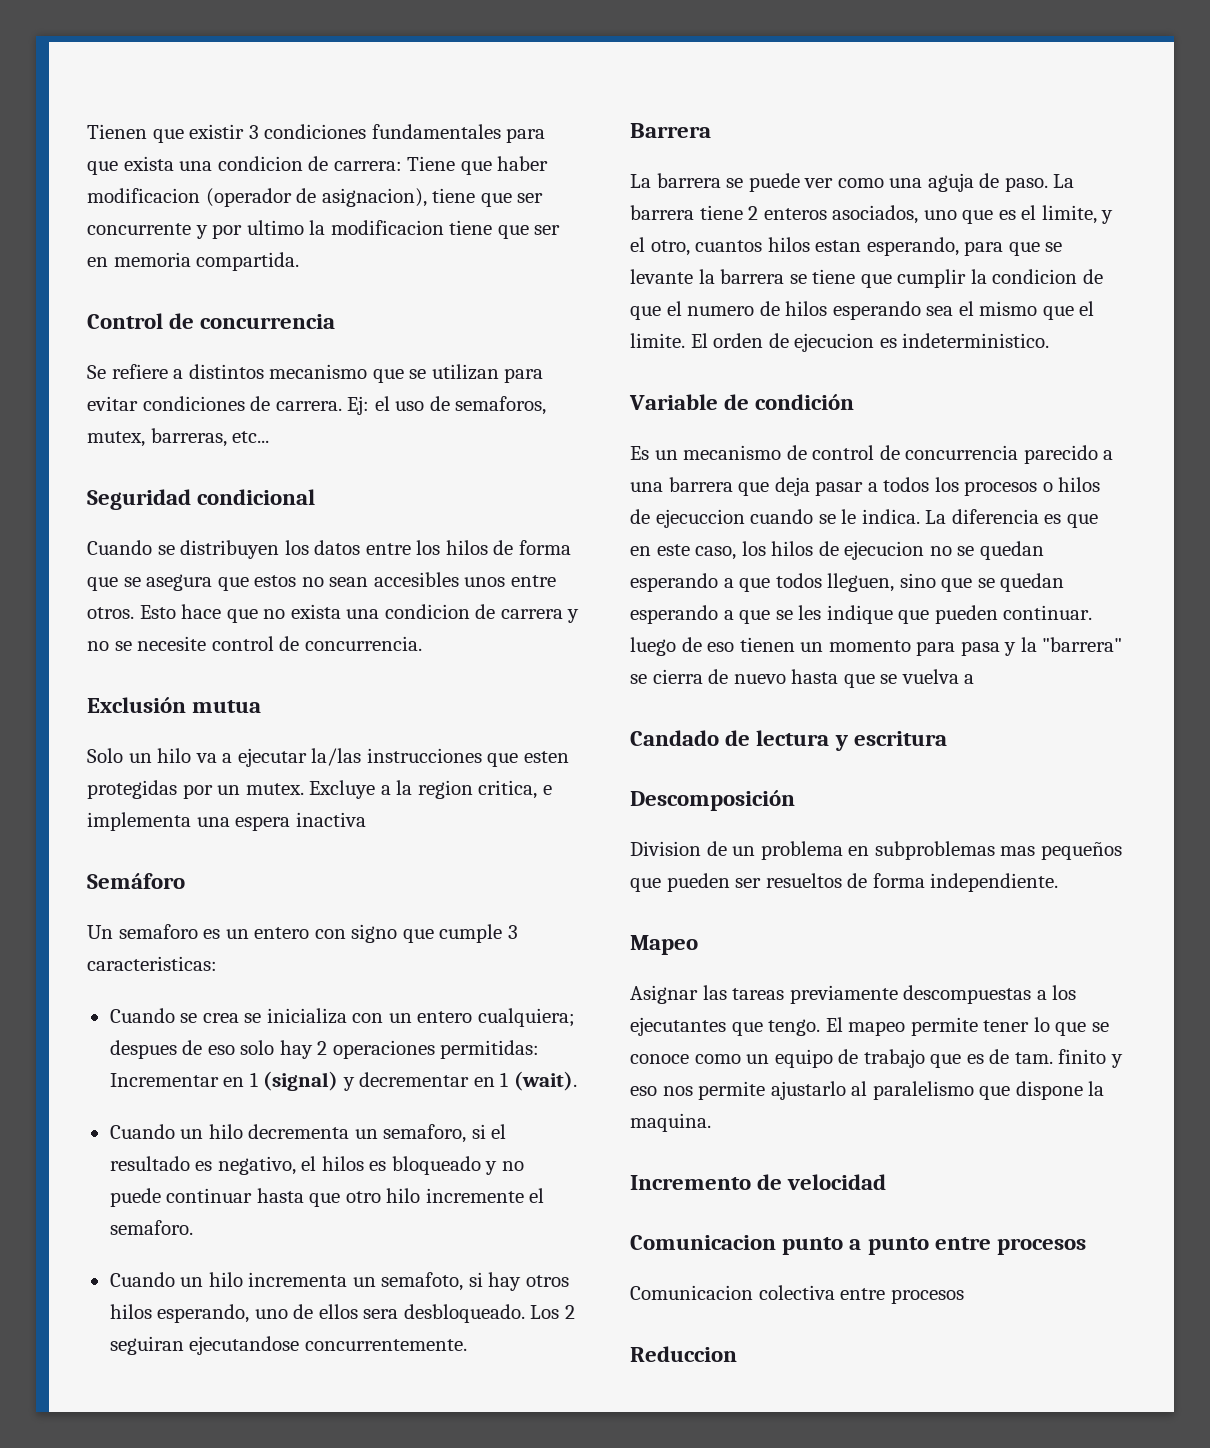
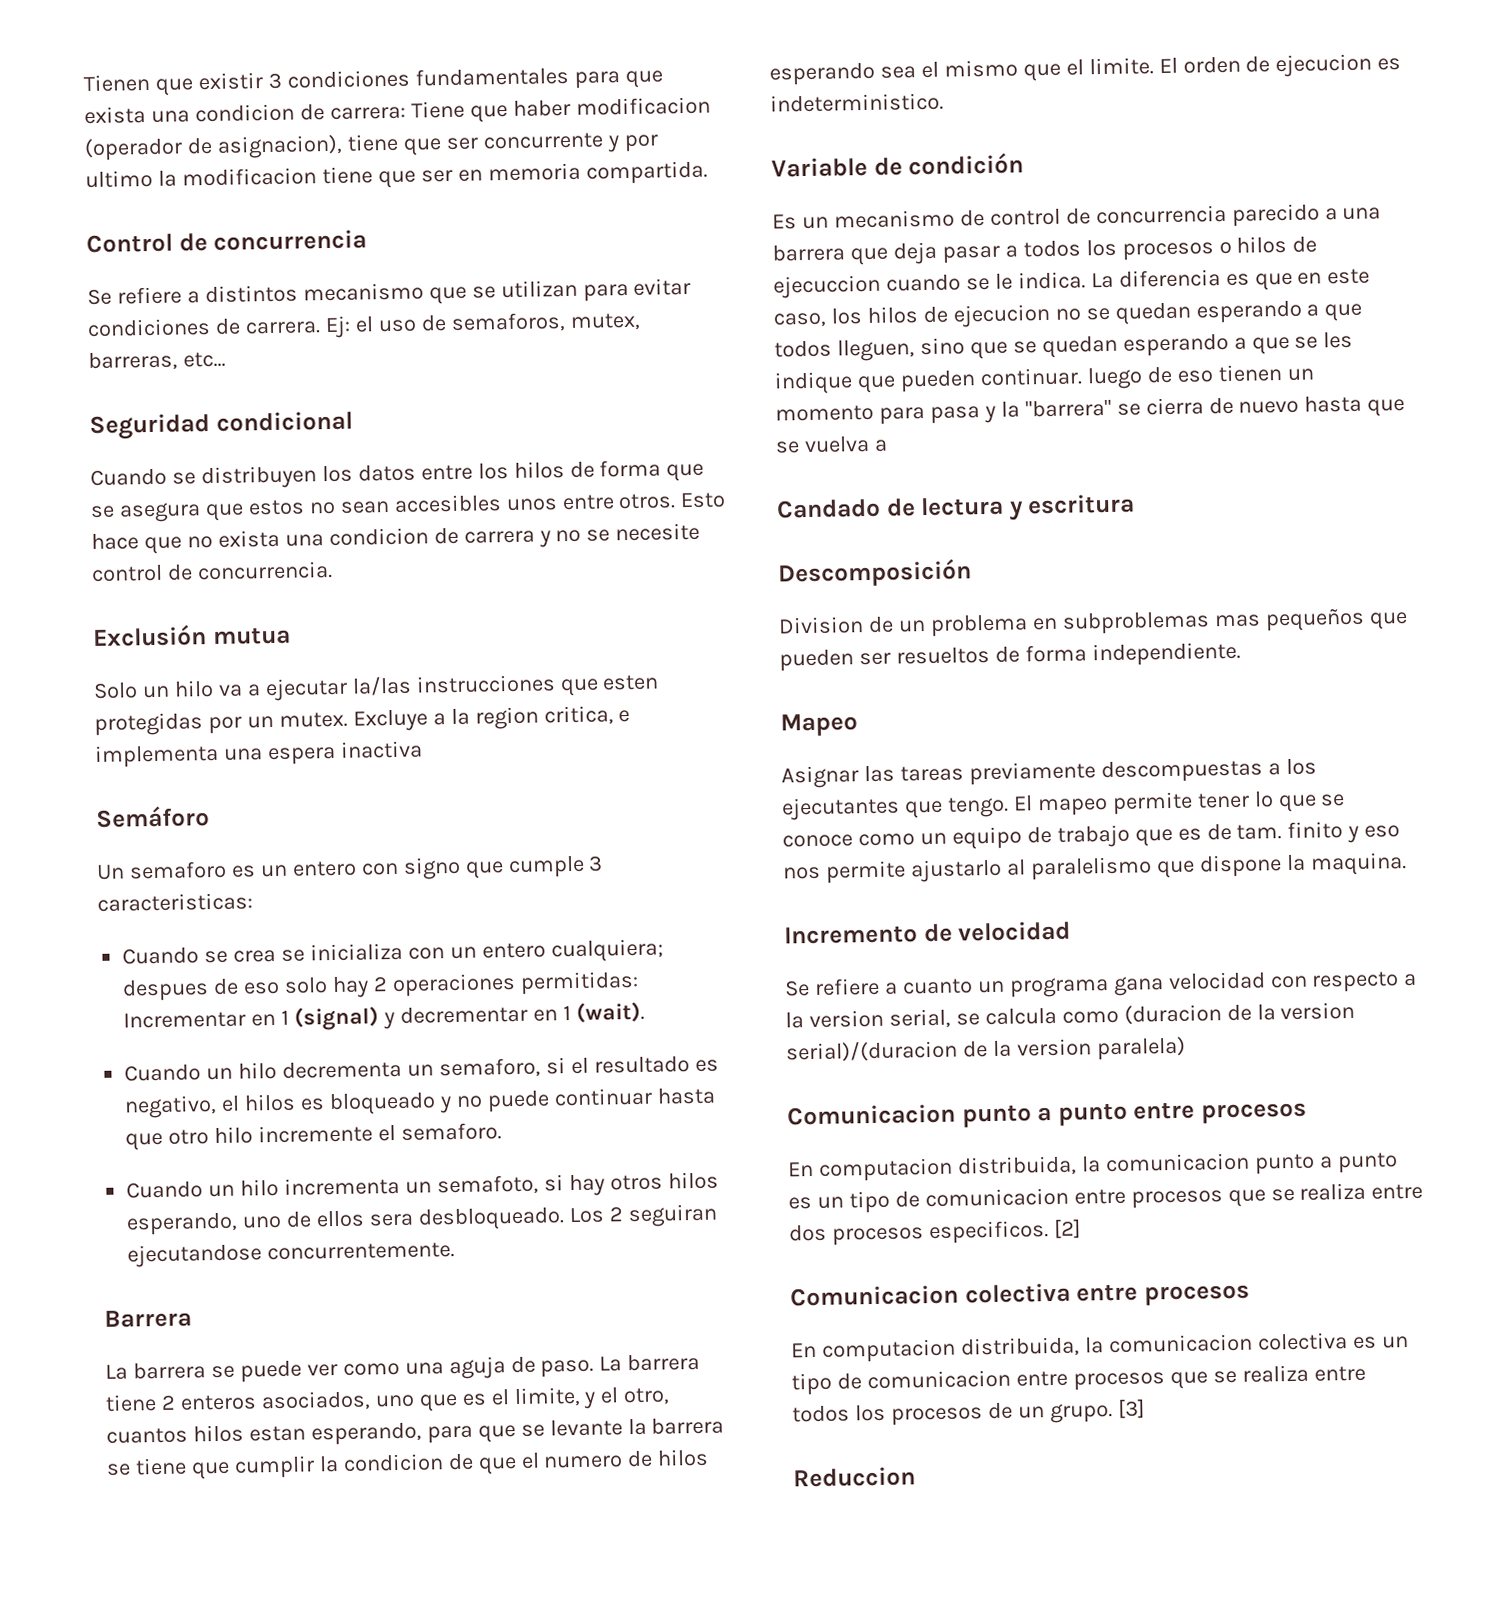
+ Se refiere a cuanto un programa gana velocidad con respecto a la version serial, se calcula como (duracion de la version serial)/(duracion de la version paralela)
+ En computacion distribuida, la comunicacion punto a punto es un tipo de comunicacion entre procesos que se realiza entre dos procesos especificos. [2]
  Comunicacion colectiva entre procesos
+ En computacion distribuida, la comunicacion colectiva es un tipo de comunicacion entre procesos que se realiza entre todos los procesos de un grupo. [3]

